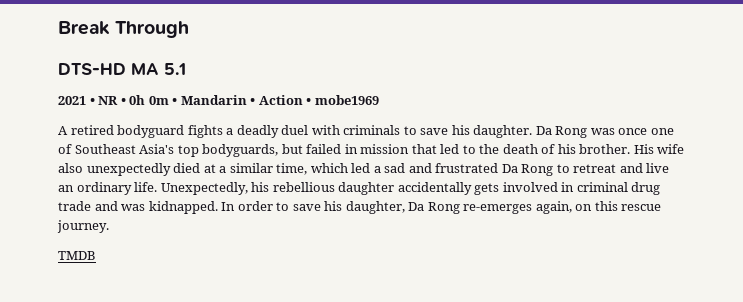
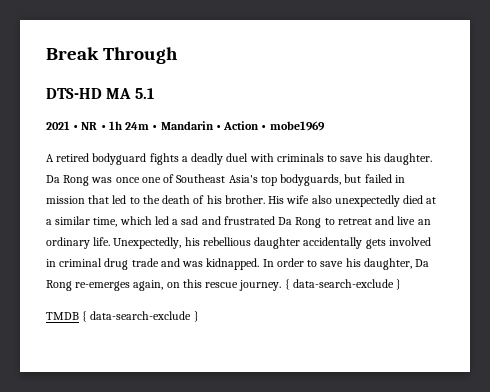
- 2021 • NR • 0h 0m • Mandarin • Action • mobe1969
+ 2021 • NR • 1h 24m • Mandarin • Action • mobe1969
- In order to save his daughter, Da Rong re-emerges again, on this rescue journey.
- TMDB
+ In order to save his daughter, Da Rong re-emerges again, on this rescue journey. { data-search-exclude }
+ TMDB { data-search-exclude }

